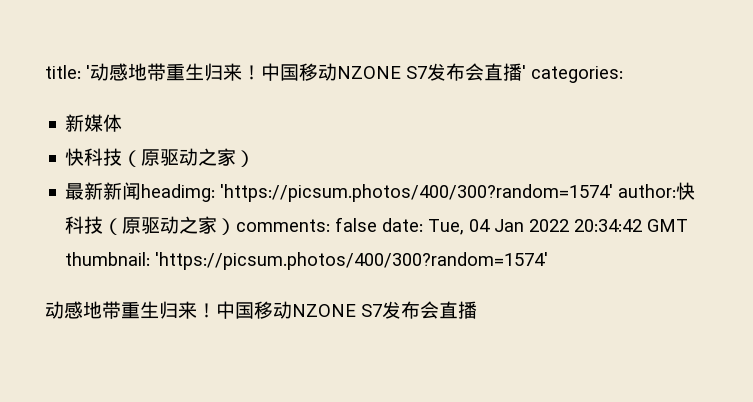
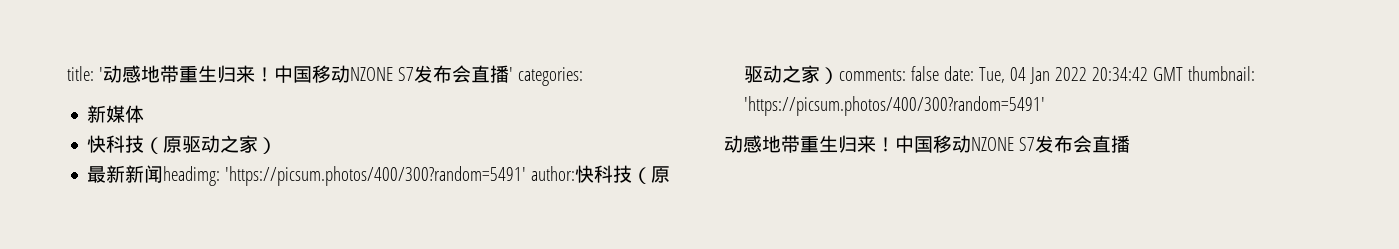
- 最新新闻headimg: 'https://picsum.photos/400/300?random=1574' author:快科技（原驱动之家）comments: false date: Tue, 04 Jan 2022 20:34:42 GMT thumbnail: 'https://picsum.photos/400/300?random=1574'
+ 最新新闻headimg: 'https://picsum.photos/400/300?random=5491' author:快科技（原驱动之家）comments: false date: Tue, 04 Jan 2022 20:34:42 GMT thumbnail: 'https://picsum.photos/400/300?random=5491'

